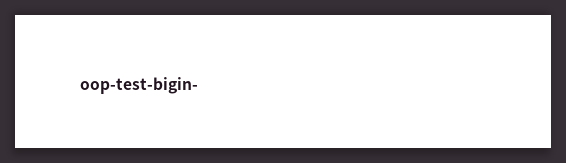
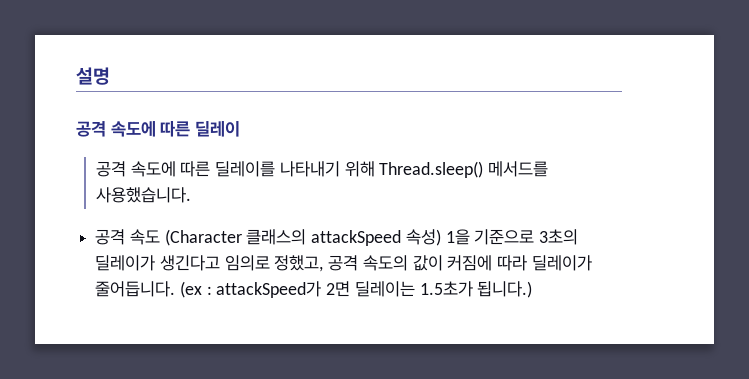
- oop-test-bigin-
+ 설명
+ 공격 속도에 따른 딜레이
+ 공격 속도에 따른 딜레이를 나타내기 위해 Thread.sleep() 메서드를 사용했습니다.
+ 공격 속도 (Character 클래스의 attackSpeed 속성) 1을 기준으로 3초의 딜레이가 생긴다고 임의로 정했고, 공격 속도의 값이 커짐에 따라 딜레이가 줄어듭니다. (ex : attackSpeed가 2면 딜레이는 1.5초가 됩니다.)

